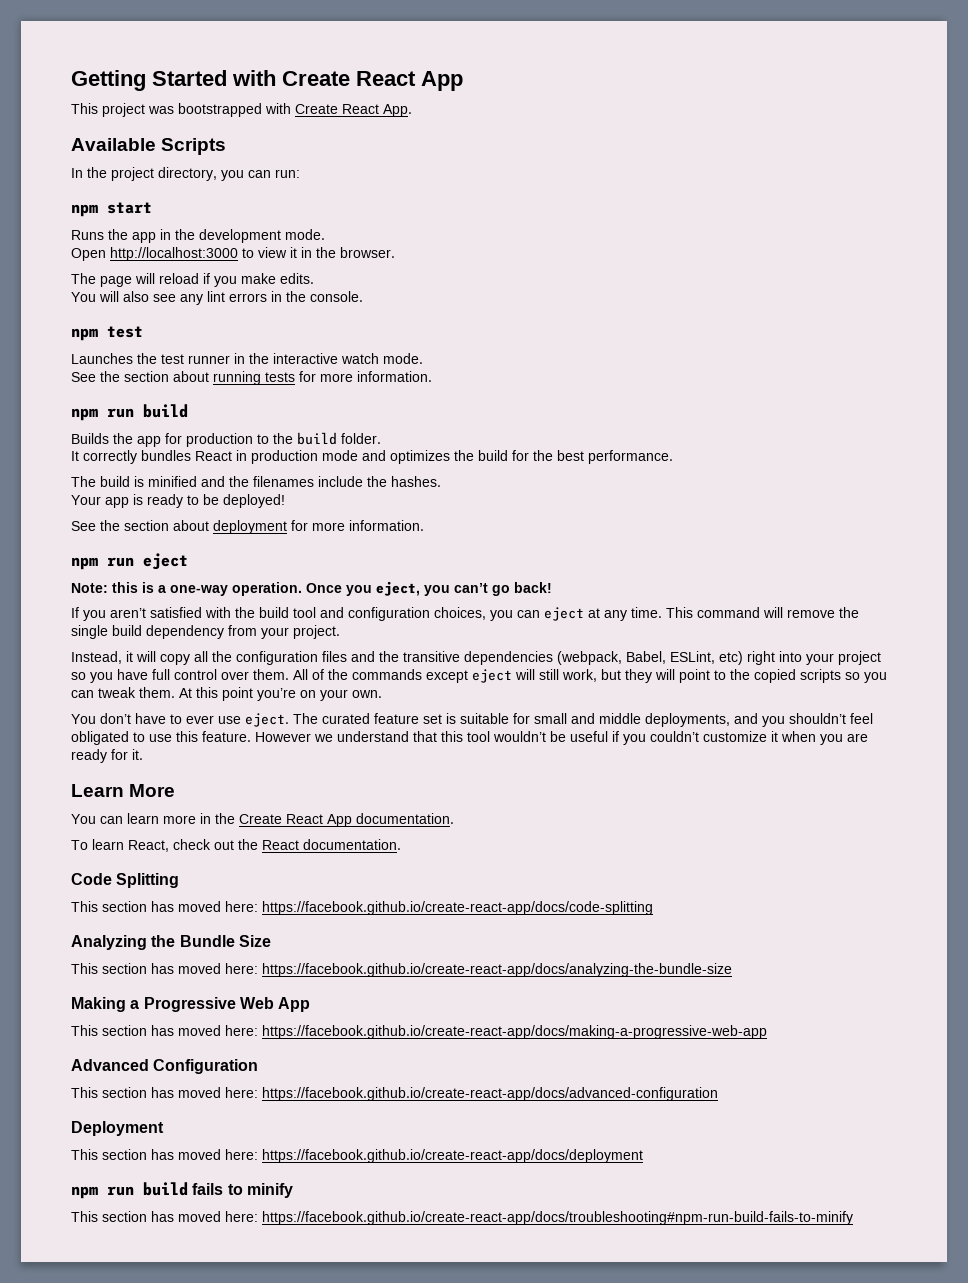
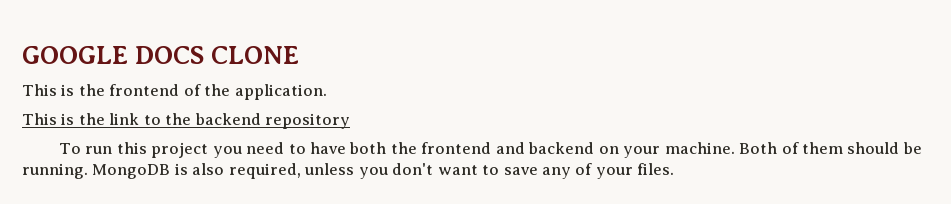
- Getting Started with Create React App
- This project was bootstrapped with Create React App.
- Available Scripts
- In the project directory, you can run:
- npm start
- Runs the app in the development mode.
- Open http://localhost:3000 to view it in the browser.
- The page will reload if you make edits.
- You will also see any lint errors in the console.
- npm test
- Launches the test runner in the interactive watch mode.
- See the section about running tests for more information.
- npm run build
- Builds the app for production to the build folder.
- It correctly bundles React in production mode and optimizes the build for the best performance.
- The build is minified and the filenames include the hashes.
- Your app is ready to be deployed!
- See the section about deployment for more information.
- npm run eject
- Note: this is a one-way operation. Once you eject, you can’t go back!
- If you aren’t satisfied with the build tool and configuration choices, you can eject at any time. This command will remove the single build dependency from your project.
- Instead, it will copy all the configuration files and the transitive dependencies (webpack, Babel, ESLint, etc) right into your project so you have full control over them. All of the commands except eject will still work, but they will point to the copied scripts so you can tweak them. At this point you’re on your own.
- You don’t have to ever use eject. The curated feature set is suitable for small and middle deployments, and you shouldn’t feel obligated to use this feature. However we understand that this tool wouldn’t be useful if you couldn’t customize it when you are ready for it.
- Learn More
- You can learn more in the Create React App documentation.
- To learn React, check out the React documentation.
- Code Splitting
- This section has moved here: https://facebook.github.io/create-react-app/docs/code-splitting
- Analyzing the Bundle Size
- This section has moved here: https://facebook.github.io/create-react-app/docs/analyzing-the-bundle-size
- Making a Progressive Web App
- This section has moved here: https://facebook.github.io/create-react-app/docs/making-a-progressive-web-app
- Advanced Configuration
- This section has moved here: https://facebook.github.io/create-react-app/docs/advanced-configuration
- Deployment
- This section has moved here: https://facebook.github.io/create-react-app/docs/deployment
- npm run build fails to minify
- This section has moved here: https://facebook.github.io/create-react-app/docs/troubleshooting#npm-run-build-fails-to-minify
+ GOOGLE DOCS CLONE
+ This is the frontend of the application.
+ This is the link to the backend repository
+ To run this project you need to have both the frontend and backend on your machine. Both of them should be running. MongoDB is also required, unless you don't want to save any of your files.

